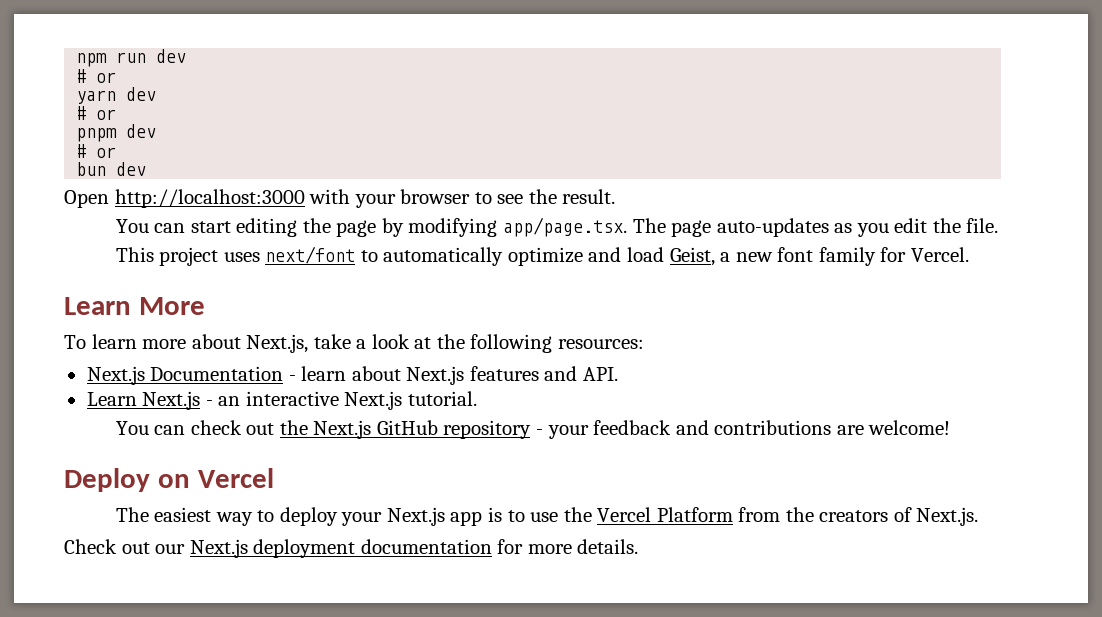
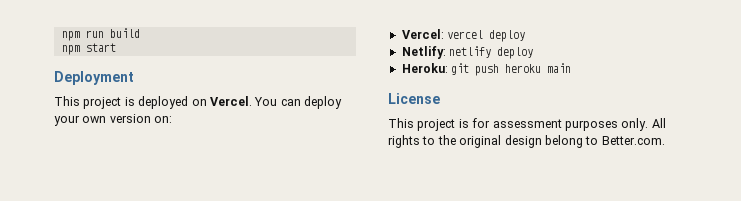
- npm run dev
- # or
- yarn dev
- # or
- pnpm dev
- # or
- bun dev
- Open http://localhost:3000 with your browser to see the result.
- You can start editing the page by modifying app/page.tsx. The page auto-updates as you edit the file.
- This project uses next/font to automatically optimize and load Geist, a new font family for Vercel.
- Learn More
- To learn more about Next.js, take a look at the following resources:
- Next.js Documentation - learn about Next.js features and API.
- Learn Next.js - an interactive Next.js tutorial.
- You can check out the Next.js GitHub repository - your feedback and contributions are welcome!
- Deploy on Vercel
- The easiest way to deploy your Next.js app is to use the Vercel Platform from the creators of Next.js.
- Check out our Next.js deployment documentation for more details.
+ npm run build
+ npm start
+ Deployment
+ This project is deployed on Vercel. You can deploy your own version on:
+ Vercel: vercel deploy
+ Netlify: netlify deploy
+ Heroku: git push heroku main
+ License
+ This project is for assessment purposes only. All rights to the original design belong to Better.com.

